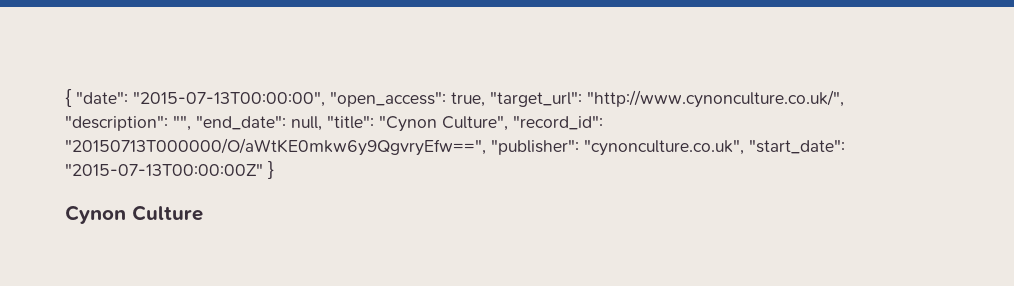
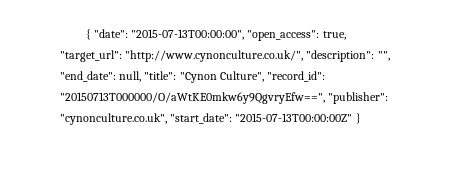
- Cynon Culture

